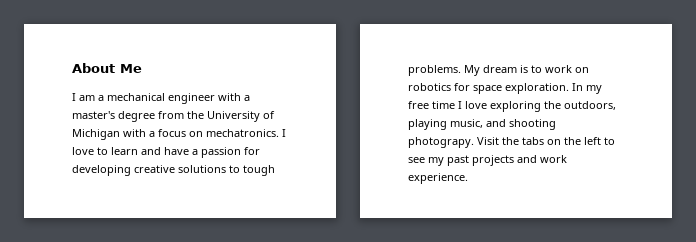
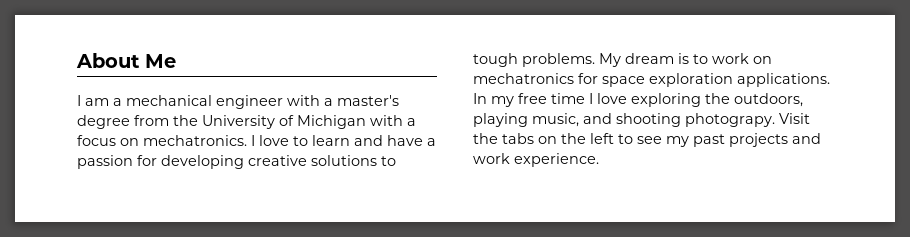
- My dream is to work on robotics for space exploration.
+ My dream is to work on mechatronics for space exploration applications.

